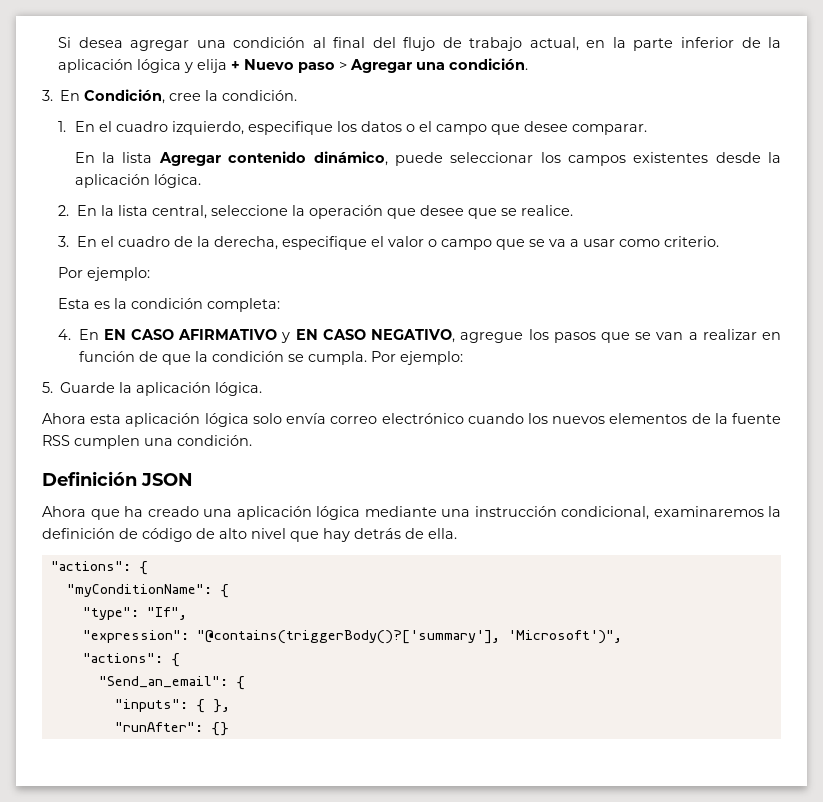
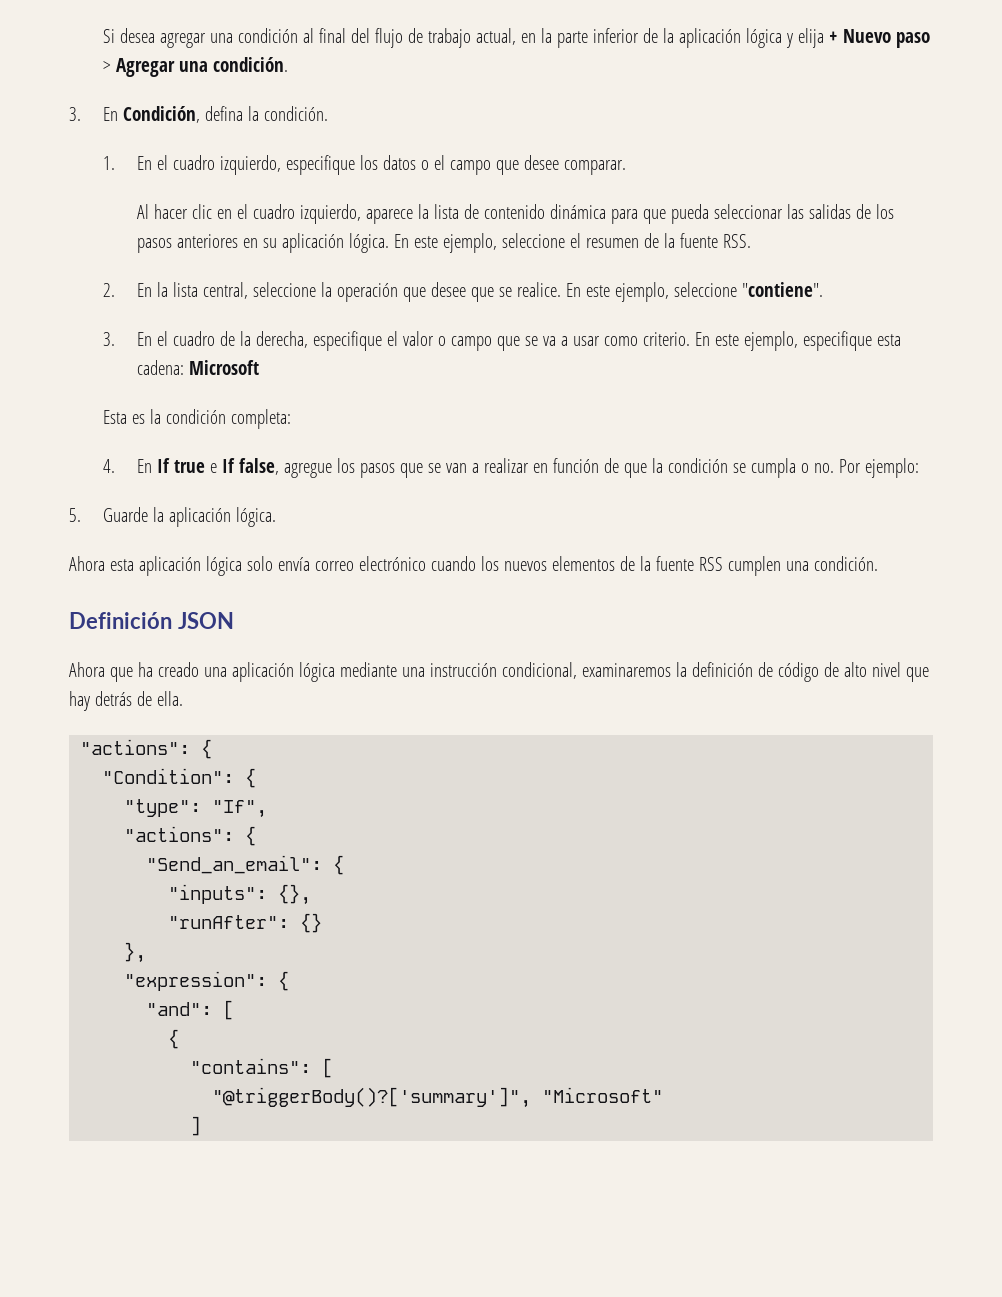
- 3. En Condición, cree la condición.
+ 3. En Condición, defina la condición.
- En la lista Agregar contenido dinámico, puede seleccionar los campos existentes desde la aplicación lógica.
+ Al hacer clic en el cuadro izquierdo, aparece la lista de contenido dinámica para que pueda seleccionar las salidas de los pasos anteriores en su aplicación lógica. En este ejemplo, seleccione el resumen de la fuente RSS.
+ En este ejemplo, seleccione "contiene".
- 3. En el cuadro de la derecha, especifique el valor o campo que se va a usar como criterio.
- Por ejemplo:
+ 3. En el cuadro de la derecha, especifique el valor o campo que se va a usar como criterio. En este ejemplo, especifique esta cadena: Microsoft
- 4. En EN CASO AFIRMATIVO y EN CASO NEGATIVO, agregue los pasos que se van a realizar en función de que la condición se cumpla. Por ejemplo:
+ 4. En If true e If false, agregue los pasos que se van a realizar en función de que la condición se cumpla o no. Por ejemplo:
- "myConditionName": {
+ "Condition": {
- "expression": "@contains(triggerBody()?['summary'], 'Microsoft')",
- "inputs": { },
+ "inputs": {},
+ },
+ "expression": {
+ "and": [
+ {
+ "contains": [
+ "@triggerBody()?['summary']", "Microsoft"
+ ]

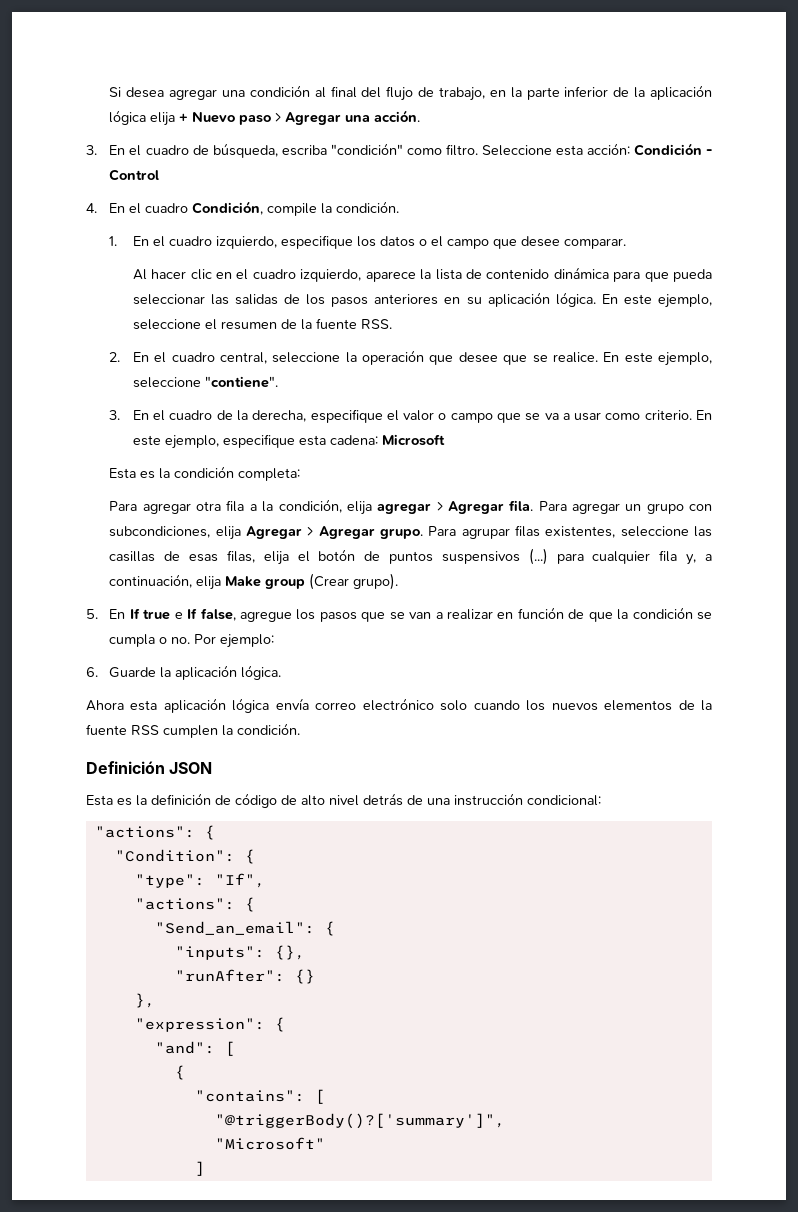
- Si desea agregar una condición al final del flujo de trabajo actual, en la parte inferior de la aplicación lógica y elija + Nuevo paso > Agregar una condición.
- 3. En Condición, defina la condición.
+ Si desea agregar una condición al final del flujo de trabajo, en la parte inferior de la aplicación lógica elija + Nuevo paso > Agregar una acción.
+ 3. En el cuadro de búsqueda, escriba "condición" como filtro. Seleccione esta acción: Condición - Control
+ 4. En el cuadro Condición, compile la condición.
- 2. En la lista central, seleccione la operación que desee que se realice.
+ 2. En el cuadro central, seleccione la operación que desee que se realice.
- 4. En If true e If false, agregue los pasos que se van a realizar en función de que la condición se cumpla o no. Por ejemplo:
+ Para agregar otra fila a la condición, elija agregar > Agregar fila. Para agregar un grupo con subcondiciones, elija Agregar > Agregar grupo. Para agrupar filas existentes, seleccione las casillas de esas filas, elija el botón de puntos suspensivos (...) para cualquier fila y, a continuación, elija Make group (Crear grupo).
+ 5. En If true e If false, agregue los pasos que se van a realizar en función de que la condición se cumpla o no. Por ejemplo:
- 5. Guarde la aplicación lógica.
+ 6. Guarde la aplicación lógica.
- Ahora esta aplicación lógica solo envía correo electrónico cuando los nuevos elementos de la fuente RSS cumplen una condición.
+ Ahora esta aplicación lógica envía correo electrónico solo cuando los nuevos elementos de la fuente RSS cumplen la condición.
- Ahora que ha creado una aplicación lógica mediante una instrucción condicional, examinaremos la definición de código de alto nivel que hay detrás de ella.
+ Esta es la definición de código de alto nivel detrás de una instrucción condicional:
- "@triggerBody()?['summary']", "Microsoft"
+ "@triggerBody()?['summary']",
+ "Microsoft"

